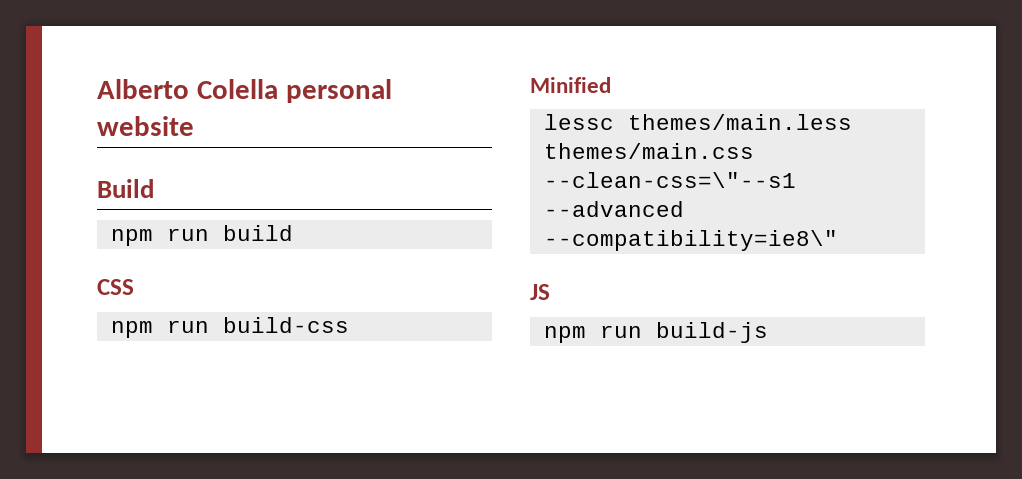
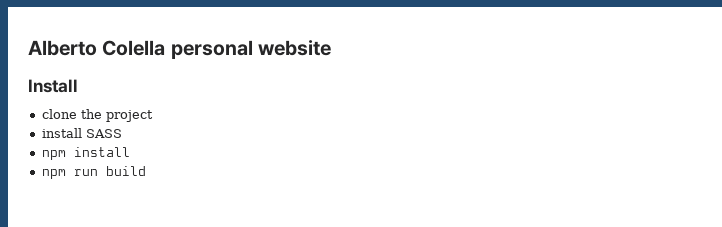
- Build
+ Install
+ clone the project
+ install SASS
+ npm install
  npm run build
- CSS
- npm run build-css
- Minified
- lessc themes/main.less themes/main.css --clean-css=\"--s1 --advanced --compatibility=ie8\"
- JS
- npm run build-js

